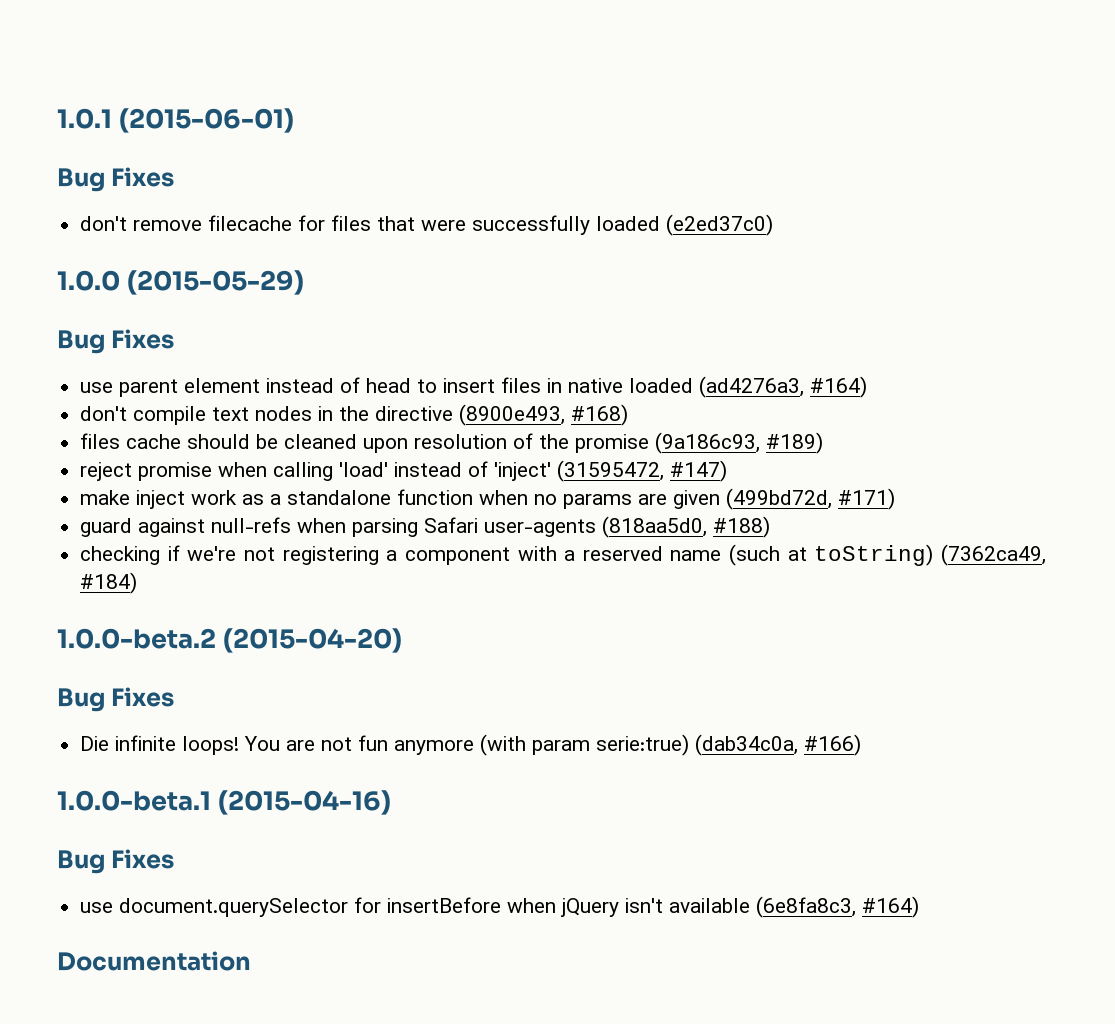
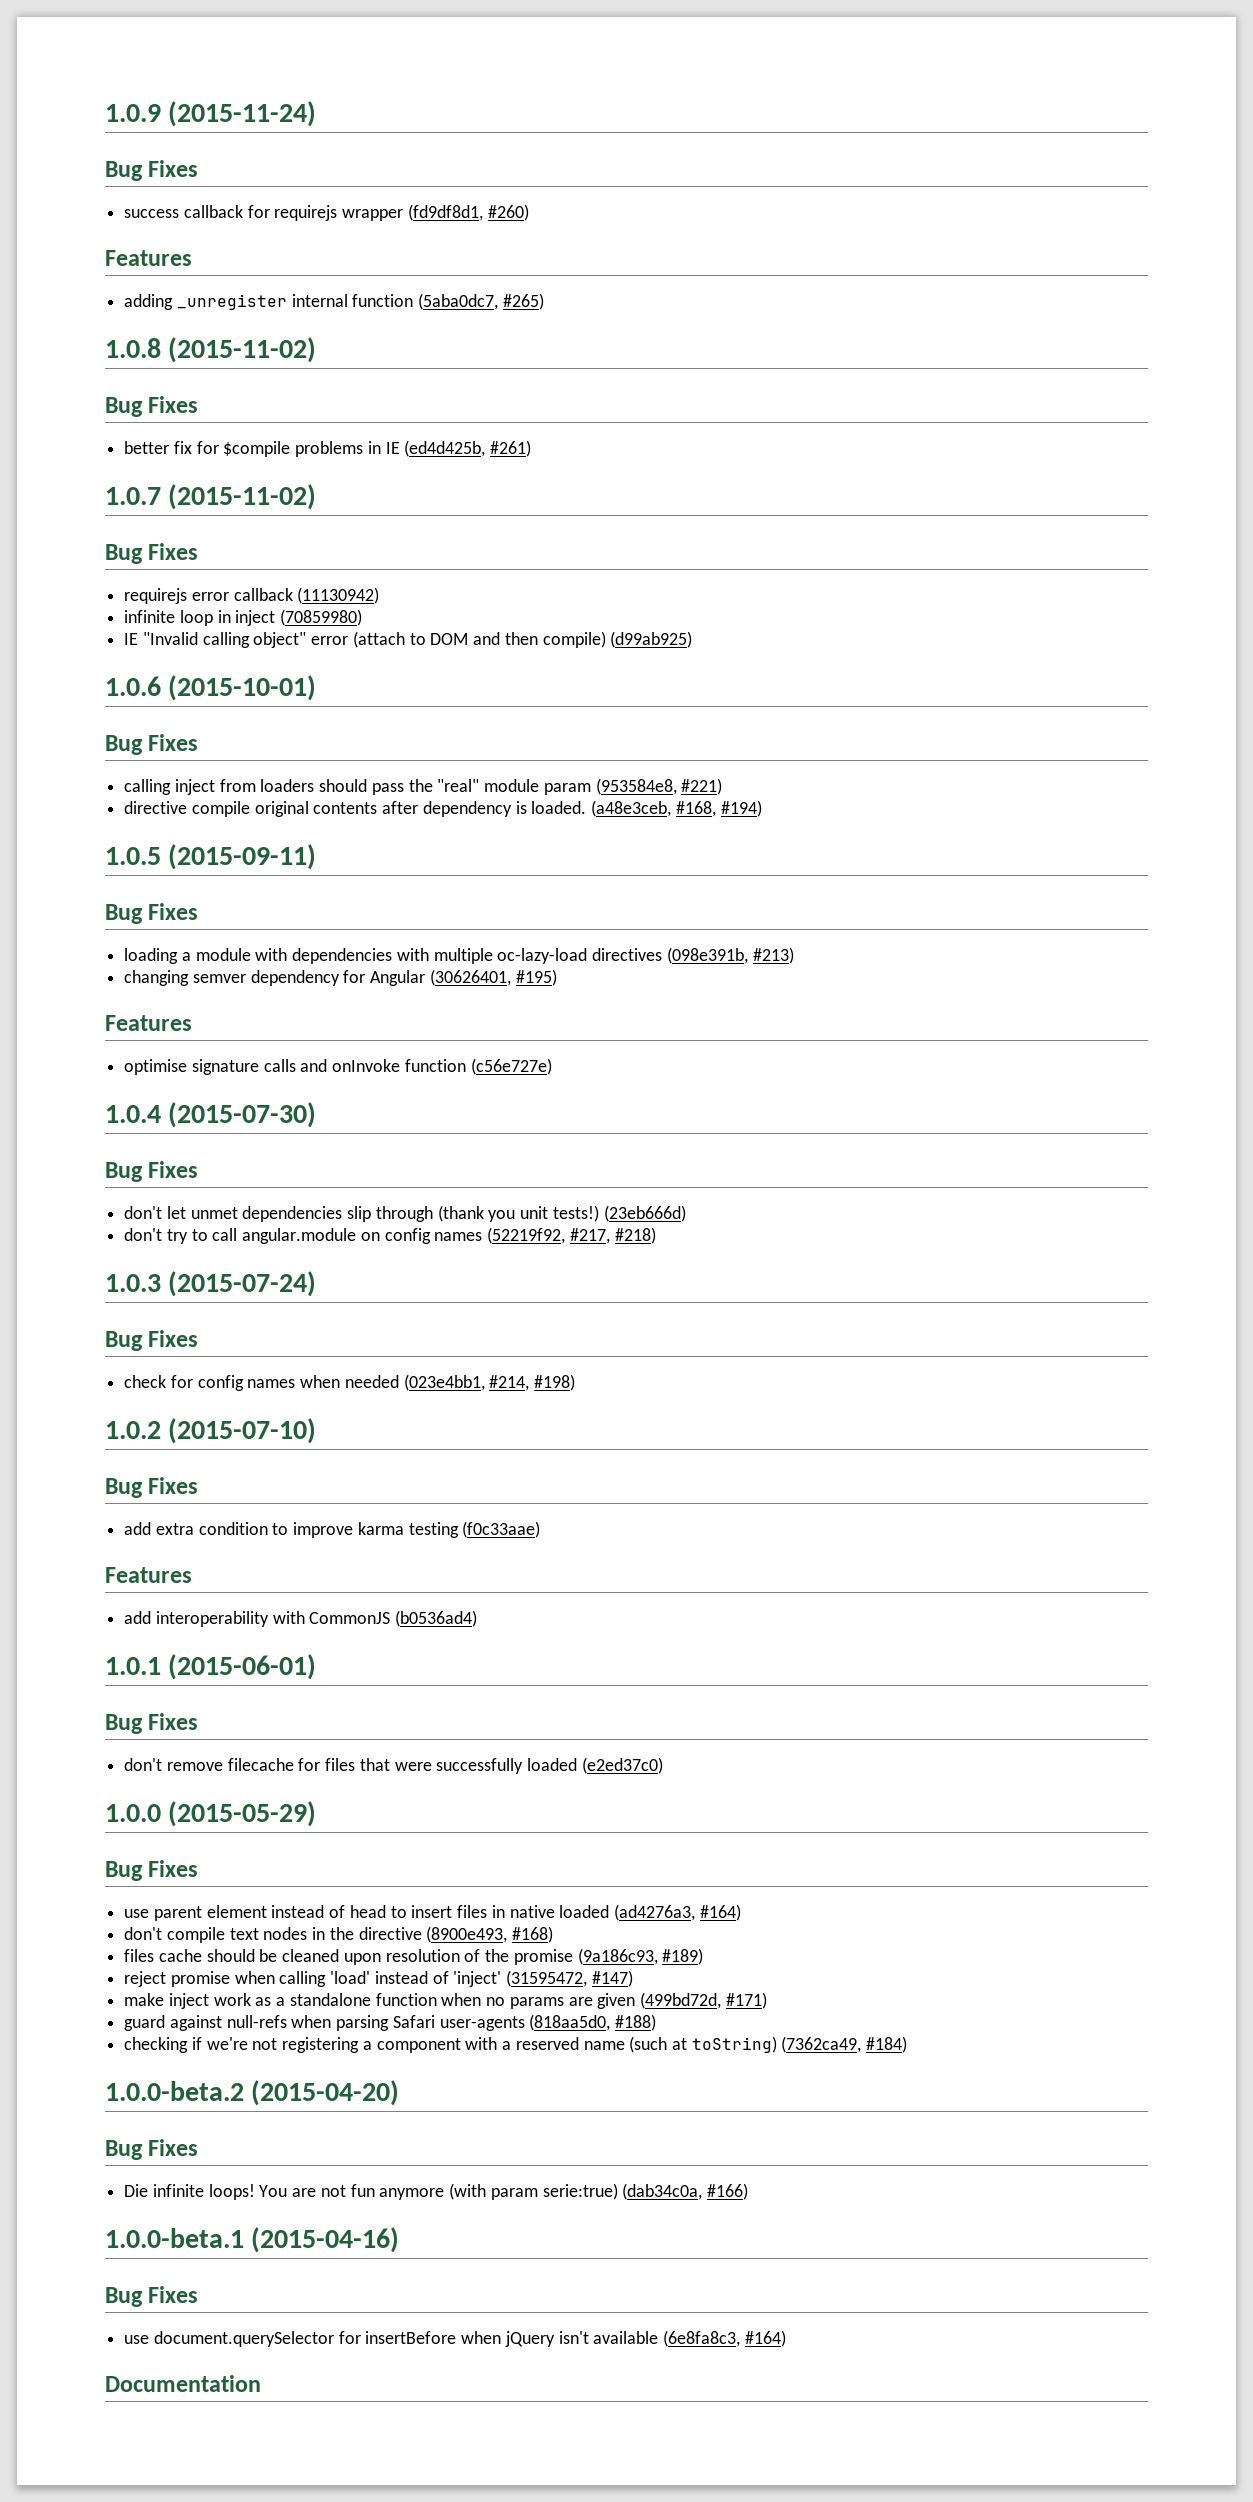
+ 1.0.9 (2015-11-24)
+ Bug Fixes
+ success callback for requirejs wrapper (fd9df8d1, #260)
+ Features
+ adding _unregister internal function (5aba0dc7, #265)
+ 1.0.8 (2015-11-02)
+ Bug Fixes
+ better fix for $compile problems in IE (ed4d425b, #261)
+ 1.0.7 (2015-11-02)
+ Bug Fixes
+ requirejs error callback (11130942)
+ infinite loop in inject (70859980)
+ IE "Invalid calling object" error (attach to DOM and then compile) (d99ab925)
+ 1.0.6 (2015-10-01)
+ Bug Fixes
+ calling inject from loaders should pass the "real" module param (953584e8, #221)
+ directive compile original contents after dependency is loaded. (a48e3ceb, #168, #194)
+ 1.0.5 (2015-09-11)
+ Bug Fixes
+ loading a module with dependencies with multiple oc-lazy-load directives (098e391b, #213)
+ changing semver dependency for Angular (30626401, #195)
+ Features
+ optimise signature calls and onInvoke function (c56e727e)
+ 1.0.4 (2015-07-30)
+ Bug Fixes
+ don't let unmet dependencies slip through (thank you unit tests!) (23eb666d)
+ don't try to call angular.module on config names (52219f92, #217, #218)
+ 1.0.3 (2015-07-24)
+ Bug Fixes
+ check for config names when needed (023e4bb1, #214, #198)
+ 1.0.2 (2015-07-10)
+ Bug Fixes
+ add extra condition to improve karma testing (f0c33aae)
+ Features
+ add interoperability with CommonJS (b0536ad4)

